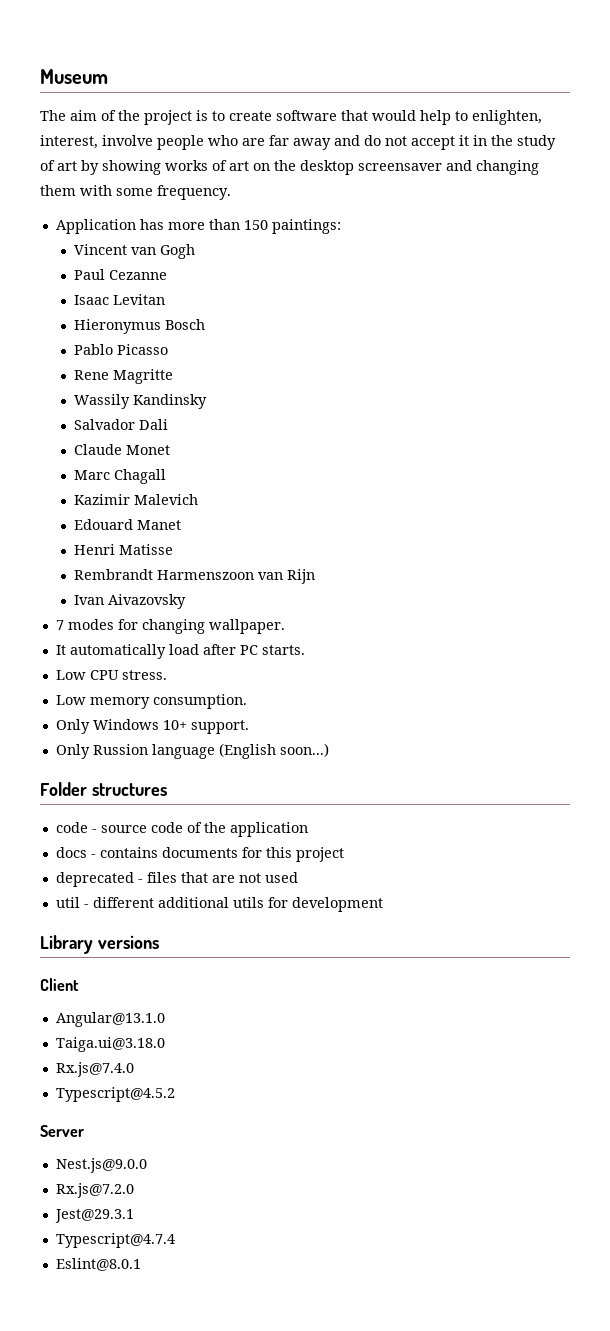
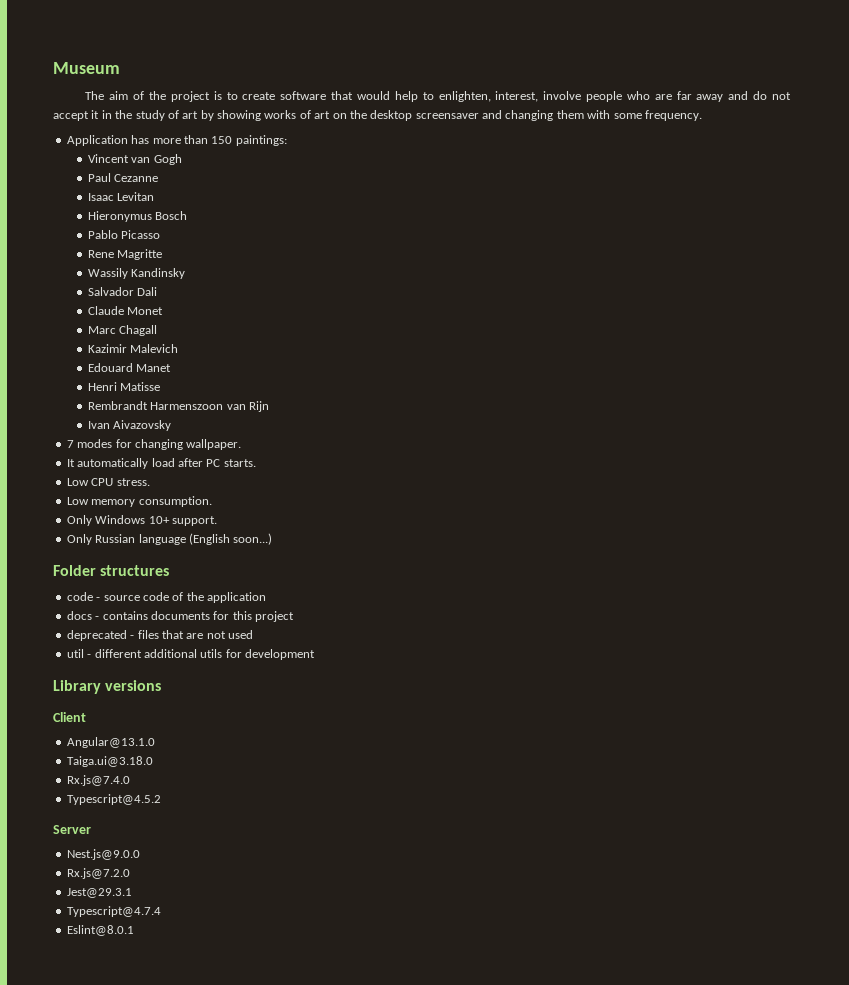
- Only Russion language (English soon...)
+ Only Russian language (English soon...)

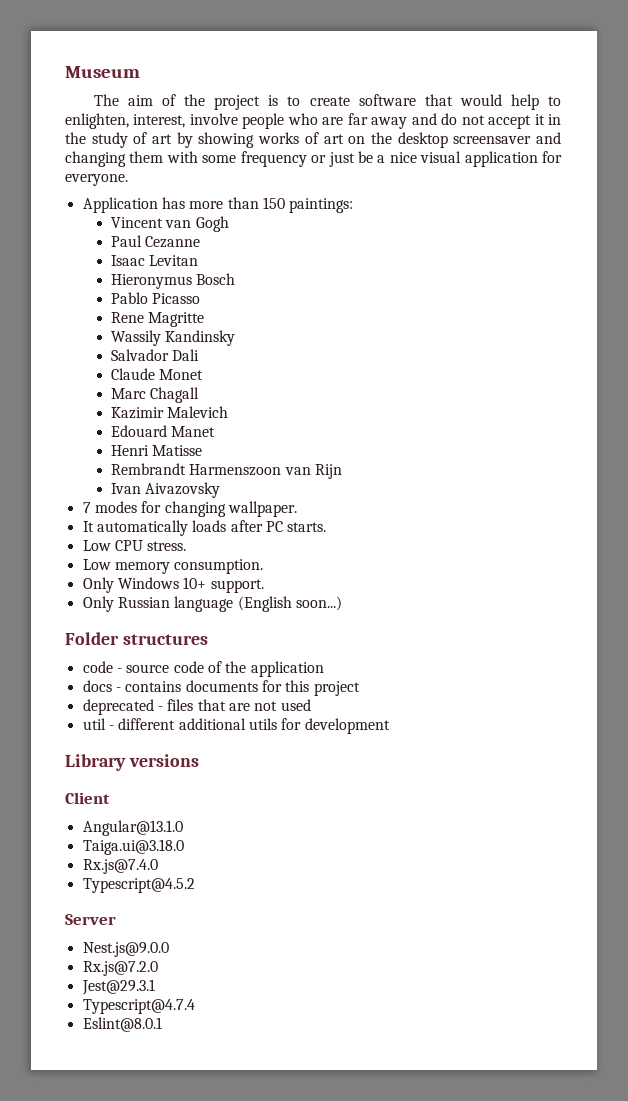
- The aim of the project is to create software that would help to enlighten, interest, involve people who are far away and do not accept it in the study of art by showing works of art on the desktop screensaver and changing them with some frequency.
+ The aim of the project is to create software that would help to enlighten, interest, involve people who are far away and do not accept it in the study of art by showing works of art on the desktop screensaver and changing them with some frequency or just be a nice visual application for everyone.
- It automatically load after PC starts.
+ It automatically loads after PC starts.

